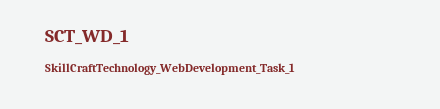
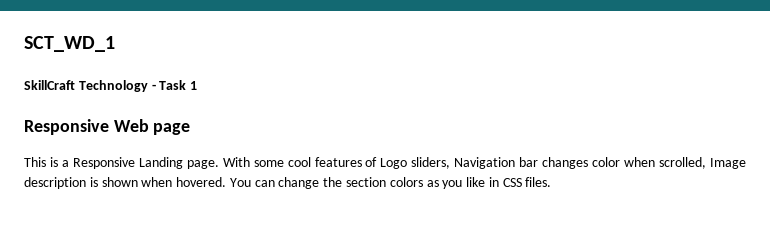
- SkillCraftTechnology_WebDevelopment_Task_1
+ SkillCraft Technology - Task 1
+ Responsive Web page
+ This is a Responsive Landing page. With some cool features of Logo sliders, Navigation bar changes color when scrolled, Image description is shown when hovered. You can change the section colors as you like in CSS files.

